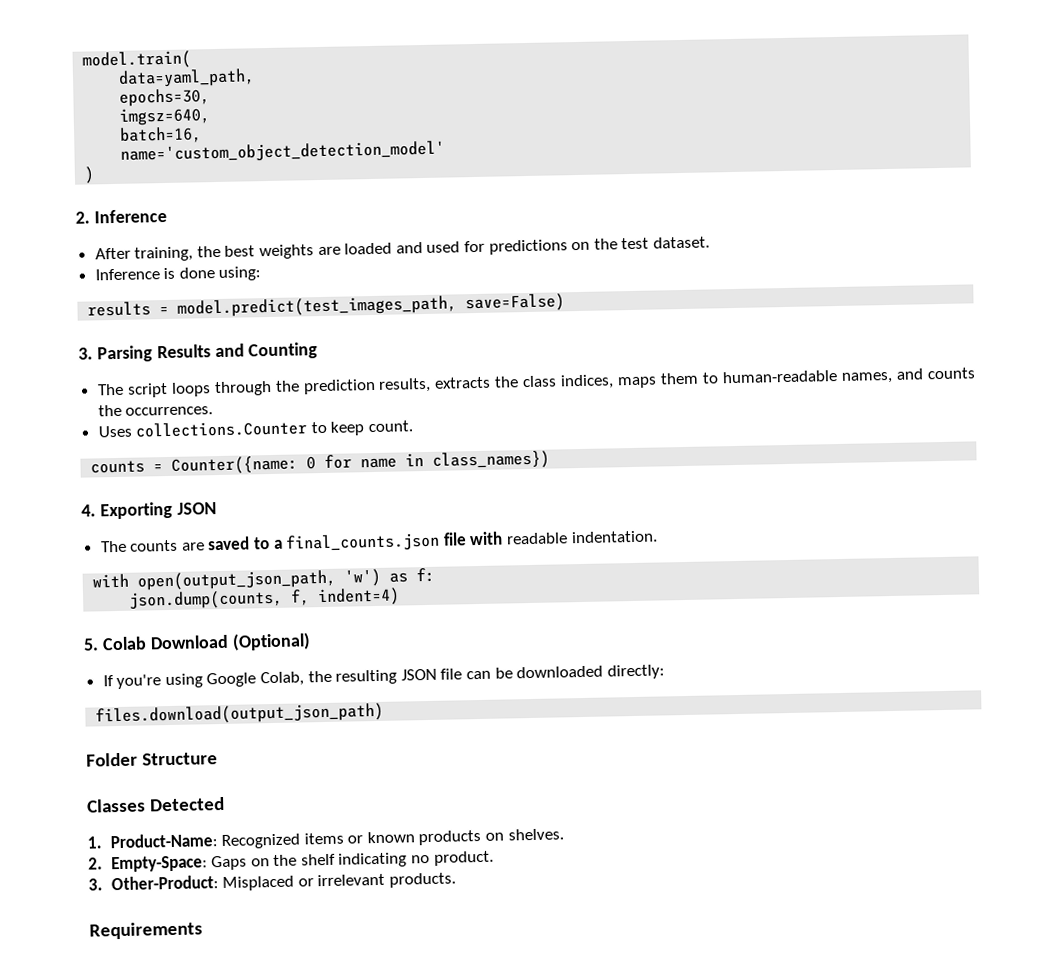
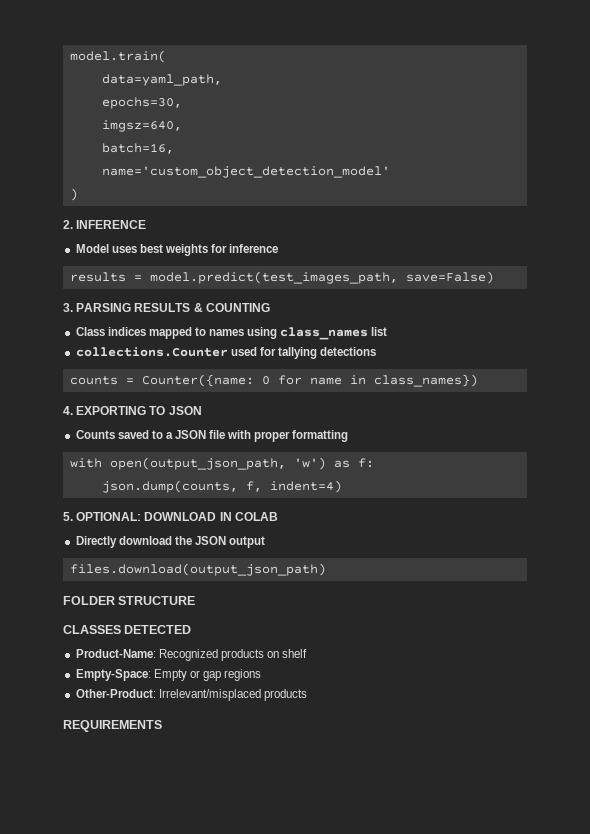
- 2. Inference
- After training, the best weights are loaded and used for predictions on the test dataset.
- Inference is done using:
+ 2. INFERENCE
+ Model uses best weights for inference
- 3. Parsing Results and Counting
- The script loops through the prediction results, extracts the class indices, maps them to human-readable names, and counts the occurrences.
- Uses collections.Counter to keep count.
+ 3. PARSING RESULTS & COUNTING
+ Class indices mapped to names using class_names list
+ collections.Counter used for tallying detections
- 4. Exporting JSON
+ 4. EXPORTING TO JSON
- The counts are saved to a final_counts.json file with readable indentation.
+ Counts saved to a JSON file with proper formatting
- 5. Colab Download (Optional)
- If you're using Google Colab, the resulting JSON file can be downloaded directly:
+ 5. OPTIONAL: DOWNLOAD IN COLAB
+ Directly download the JSON output
  files.download(output_json_path)
- Folder Structure
- Classes Detected
- 1. Product-Name: Recognized items or known products on shelves.
- 2. Empty-Space: Gaps on the shelf indicating no product.
- 3. Other-Product: Misplaced or irrelevant products.
- Requirements
+ FOLDER STRUCTURE
+ CLASSES DETECTED
+ Product-Name: Recognized products on shelf
+ Empty-Space: Empty or gap regions
+ Other-Product: Irrelevant/misplaced products
+ REQUIREMENTS

